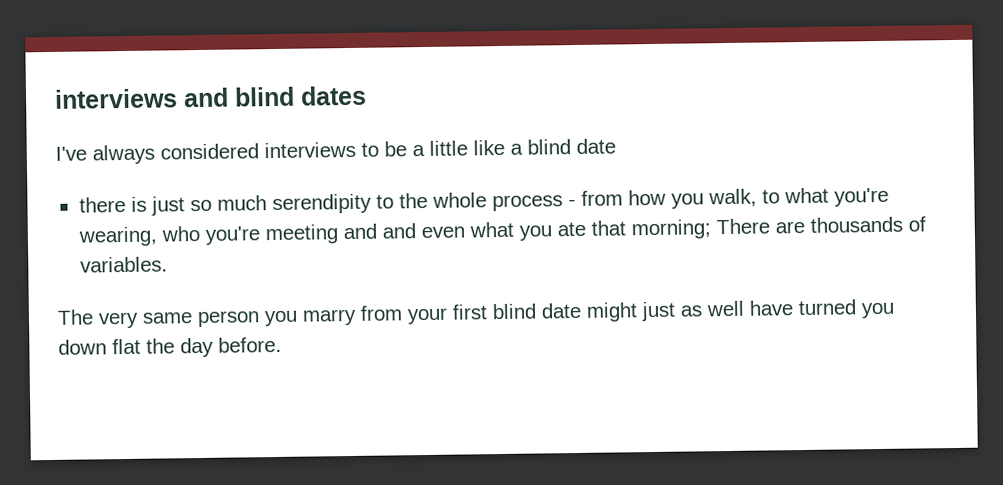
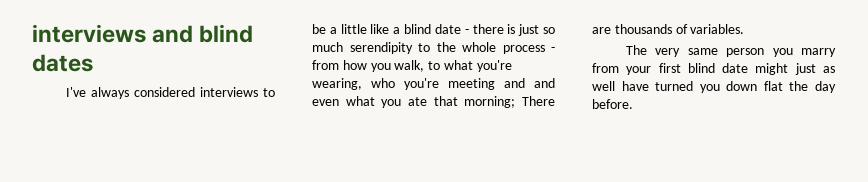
- I've always considered interviews to be a little like a blind date
- there is just so much serendipity to the whole process - from how you walk, to what you're wearing, who you're meeting and and even what you ate that morning; There are thousands of variables.
+ I've always considered interviews to be a little like a blind date - there is just so much serendipity to the whole process - from how you walk, to what you're wearing, who you're meeting and and even what you ate that morning; There are thousands of variables.

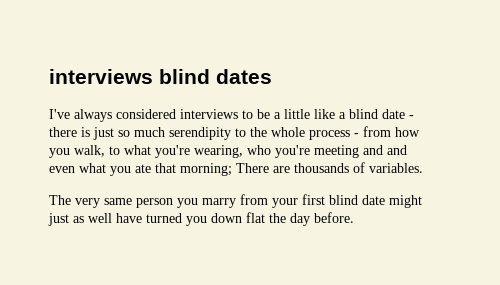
- interviews and blind dates
+ interviews blind dates

